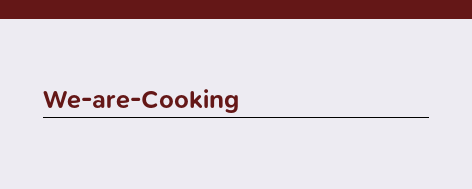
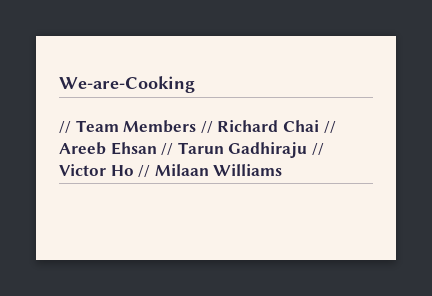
+ // Team Members // Richard Chai // Areeb Ehsan // Tarun Gadhiraju // Victor Ho // Milaan Williams

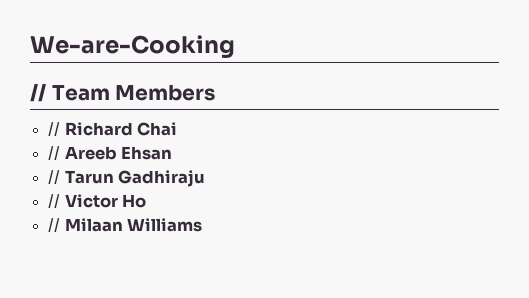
- // Team Members // Richard Chai // Areeb Ehsan // Tarun Gadhiraju // Victor Ho // Milaan Williams
+ // Team Members
+ // Richard Chai
+ // Areeb Ehsan
+ // Tarun Gadhiraju
+ // Victor Ho
+ // Milaan Williams

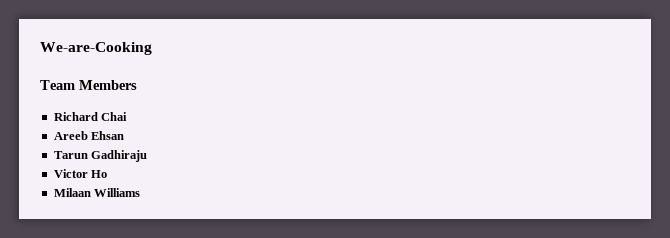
- // Team Members
+ Team Members
- // Richard Chai
+ Richard Chai
- // Areeb Ehsan
+ Areeb Ehsan
- // Tarun Gadhiraju
+ Tarun Gadhiraju
- // Victor Ho
+ Victor Ho
- // Milaan Williams
+ Milaan Williams

